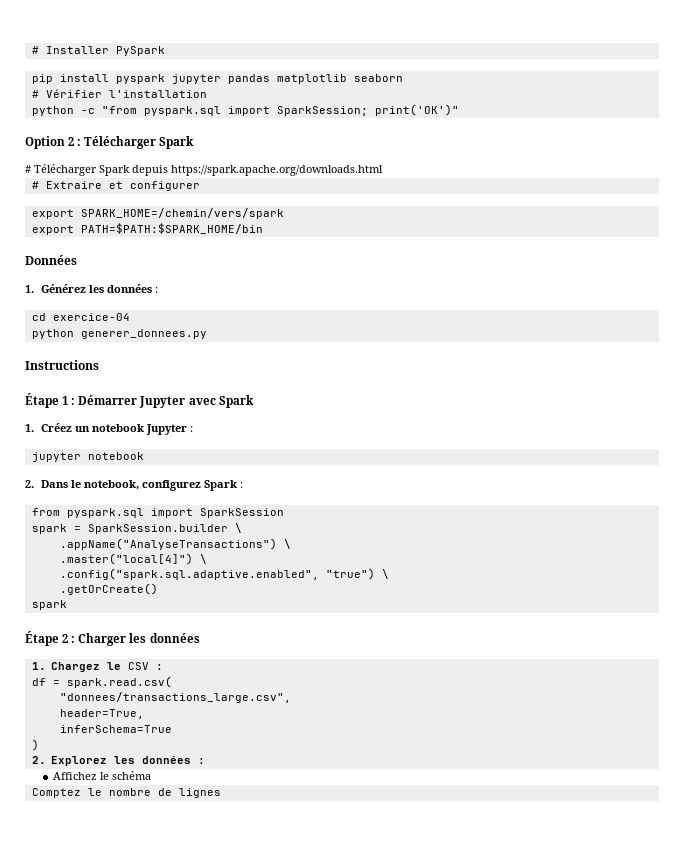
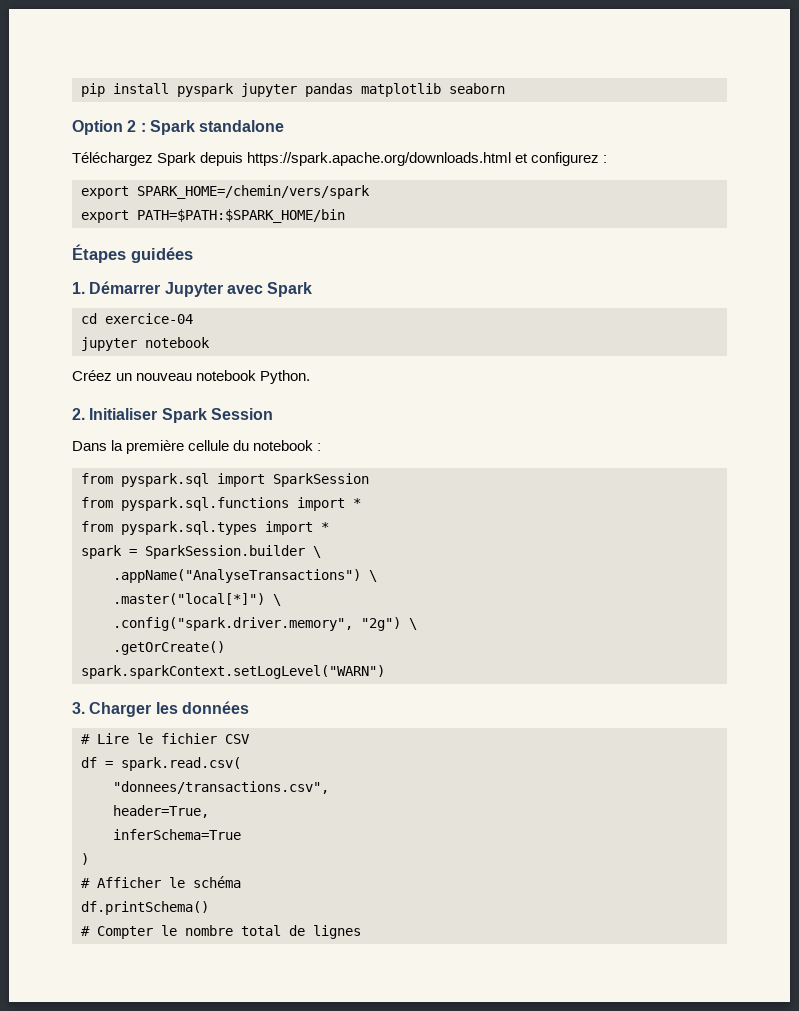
- # Installer PySpark
- # Vérifier l'installation
- python -c "from pyspark.sql import SparkSession; print('OK')"
- Option 2 : Télécharger Spark
- # Télécharger Spark depuis https://spark.apache.org/downloads.html
- # Extraire et configurer
+ Option 2 : Spark standalone
+ Téléchargez Spark depuis https://spark.apache.org/downloads.html et configurez :
- Données
- 1. Générez les données :
+ Étapes guidées
+ 1. Démarrer Jupyter avec Spark
  cd exercice-04
- python generer_donnees.py
- Instructions
- Étape 1 : Démarrer Jupyter avec Spark
- 1. Créez un notebook Jupyter :
  jupyter notebook
- 2. Dans le notebook, configurez Spark :
+ Créez un nouveau notebook Python.
+ 2. Initialiser Spark Session
+ Dans la première cellule du notebook :
+ from pyspark.sql.functions import *
+ from pyspark.sql.types import *
- .master("local[4]") \
- .config("spark.sql.adaptive.enabled", "true") \
+ .master("local[*]") \
+ .config("spark.driver.memory", "2g") \
  .getOrCreate()
- spark
- Étape 2 : Charger les données
+ spark.sparkContext.setLogLevel("WARN")
+ 3. Charger les données
- 1. Chargez le CSV :
+ # Lire le fichier CSV
- "donnees/transactions_large.csv",
+ "donnees/transactions.csv",
- 2. Explorez les données :
- Affichez le schéma
+ # Afficher le schéma
- Comptez le nombre de lignes
+ df.printSchema()
+ # Compter le nombre total de lignes

